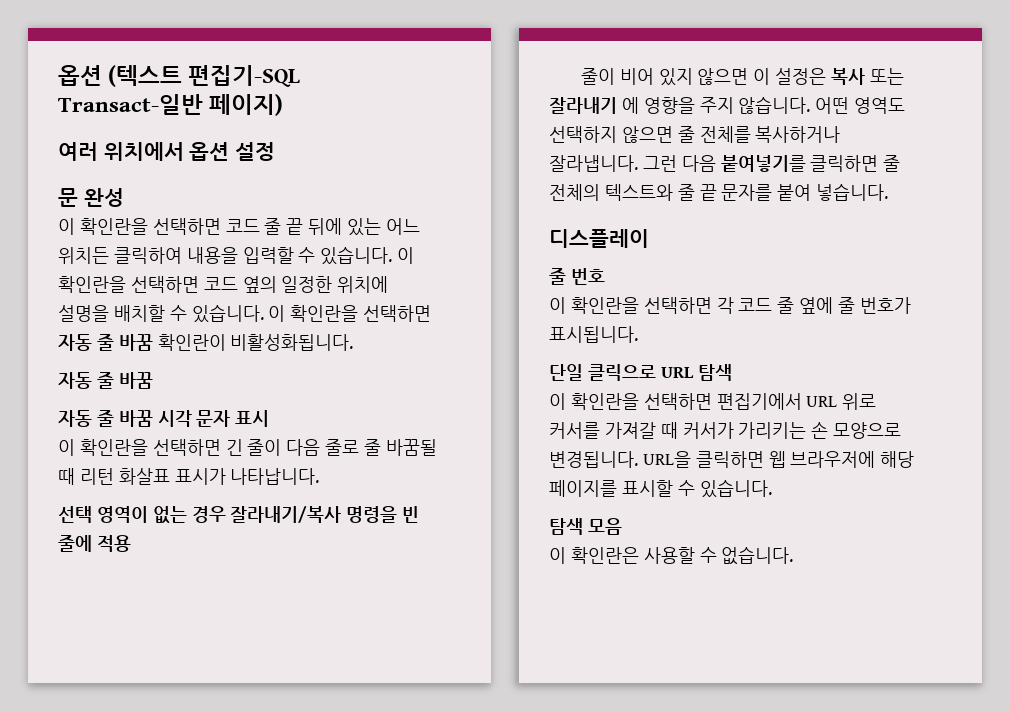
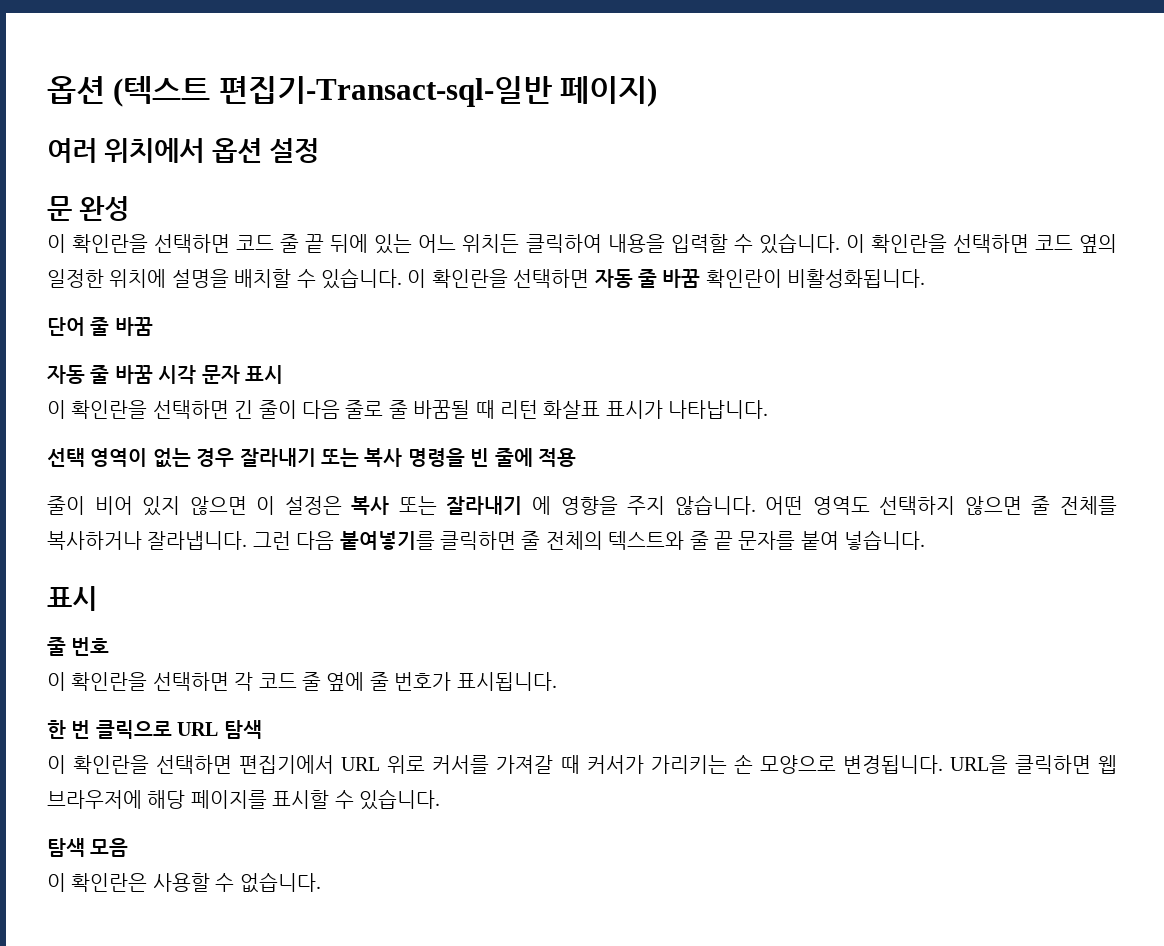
- 옵션 (텍스트 편집기-SQL Transact-일반 페이지)
+ 옵션 (텍스트 편집기-Transact-sql-일반 페이지)
  이 확인란을 선택하면 자동 줄 바꿈 확인란이 비활성화됩니다.
- 자동 줄 바꿈
+ 단어 줄 바꿈
- 선택 영역이 없는 경우 잘라내기/복사 명령을 빈 줄에 적용
+ 선택 영역이 없는 경우 잘라내기 또는 복사 명령을 빈 줄에 적용
  그런 다음 붙여넣기를 클릭하면 줄 전체의 텍스트와 줄 끝 문자를 붙여 넣습니다.
- 디스플레이
+ 표시
- 단일 클릭으로 URL 탐색
+ 한 번 클릭으로 URL 탐색

